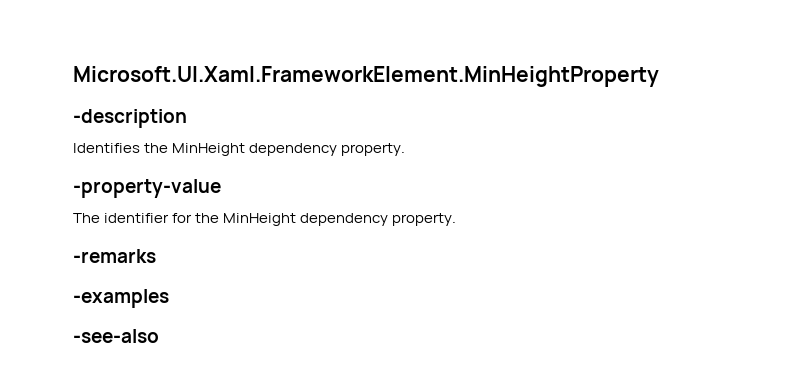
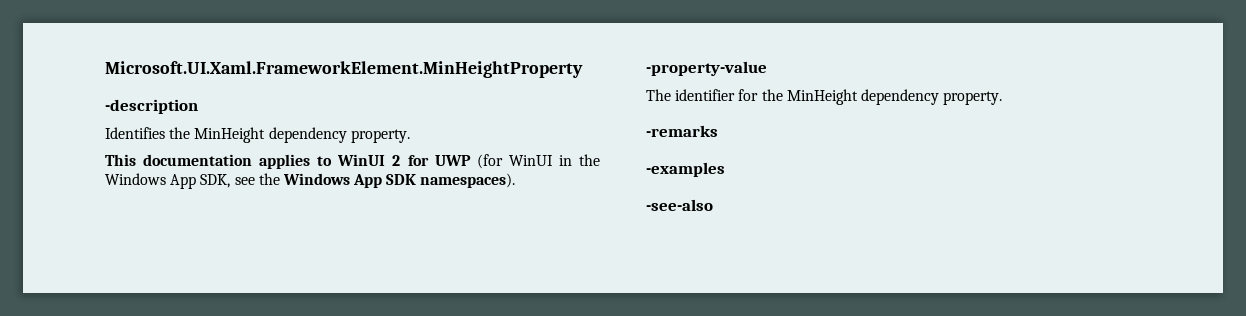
+ This documentation applies to WinUI 2 for UWP (for WinUI in the Windows App SDK, see the Windows App SDK namespaces).

